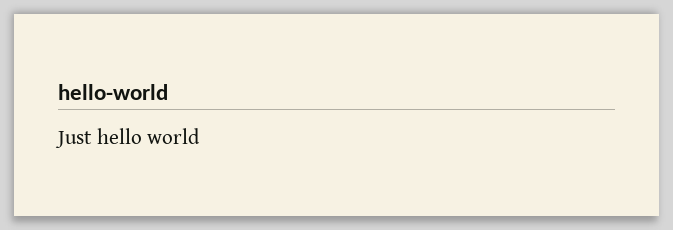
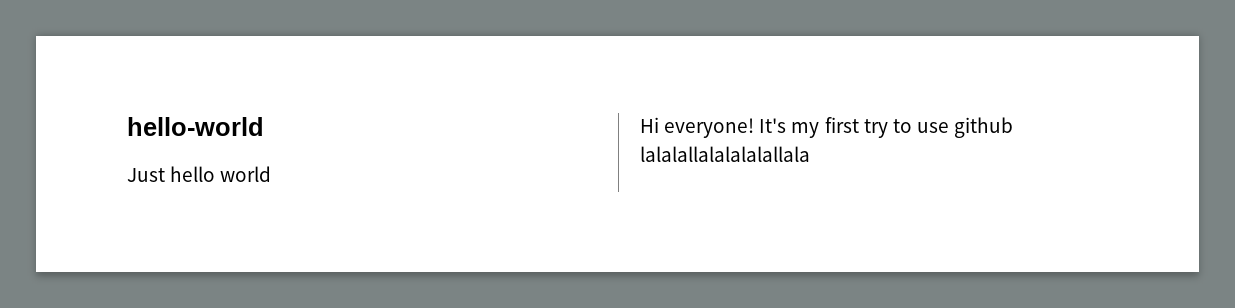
+ Hi everyone! It's my first try to use github lalalallalalalalallala

